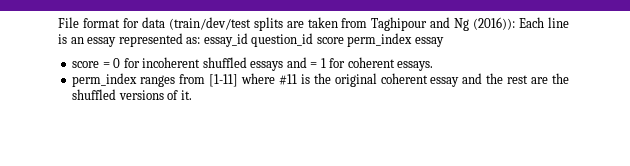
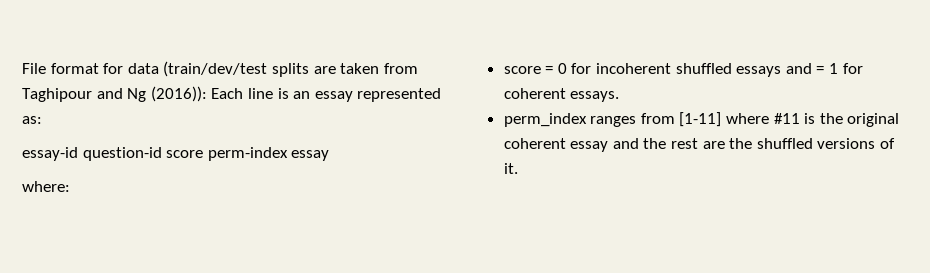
- File format for data (train/dev/test splits are taken from Taghipour and Ng (2016)): Each line is an essay represented as: essay_id question_id score perm_index essay
+ File format for data (train/dev/test splits are taken from Taghipour and Ng (2016)): Each line is an essay represented as:
+ essay-id question-id score perm-index essay
+ where:

